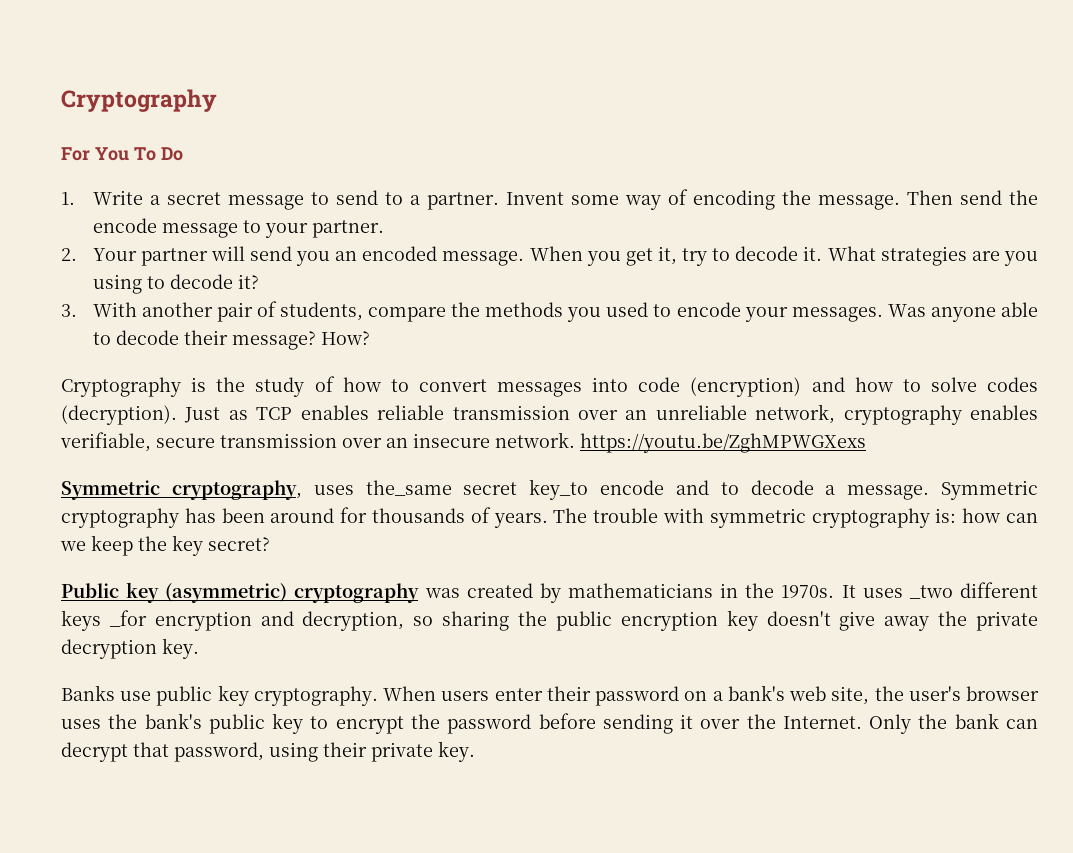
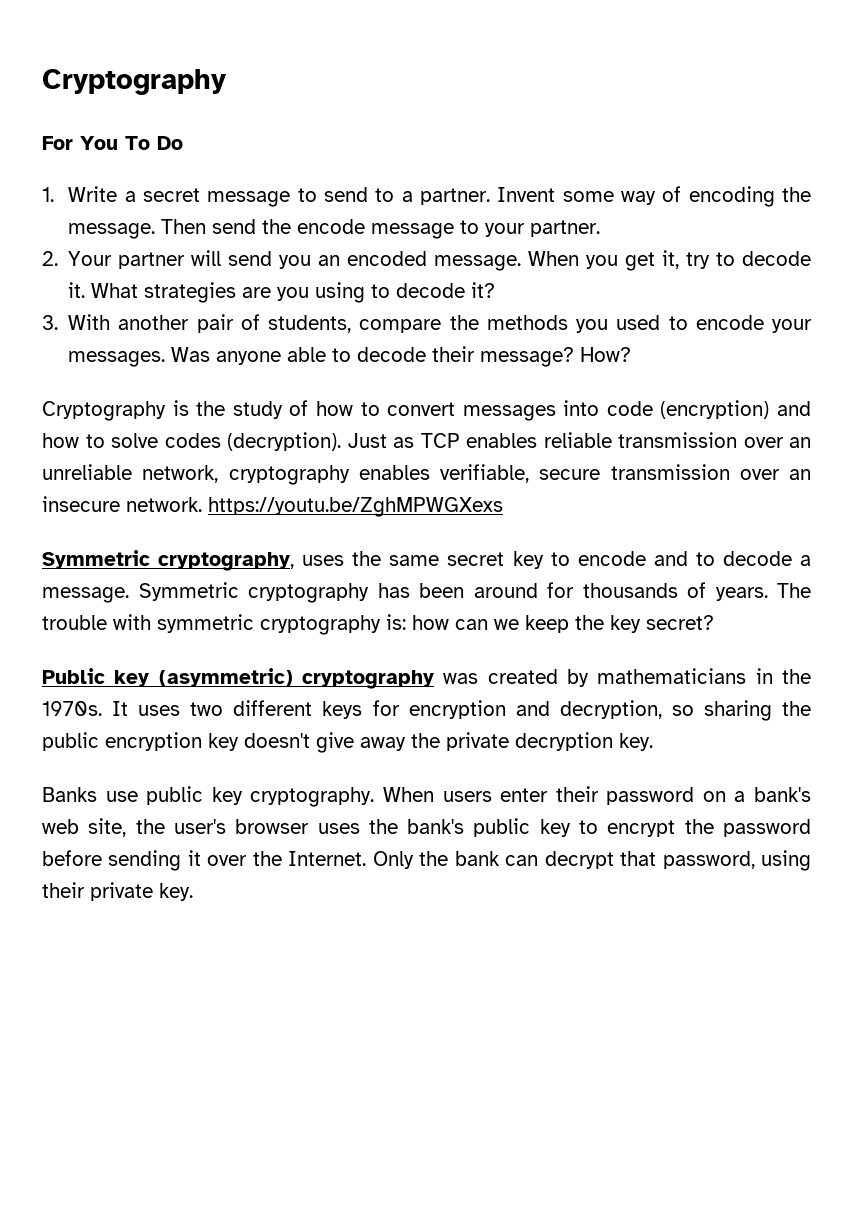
- Symmetric cryptography, uses the_same secret key_to encode and to decode a message.
+ Symmetric cryptography, uses the same secret key to encode and to decode a message.
- It uses _two different keys _for encryption and decryption, so sharing the public encryption key doesn't give away the private decryption key.
+ It uses two different keys for encryption and decryption, so sharing the public encryption key doesn't give away the private decryption key.

